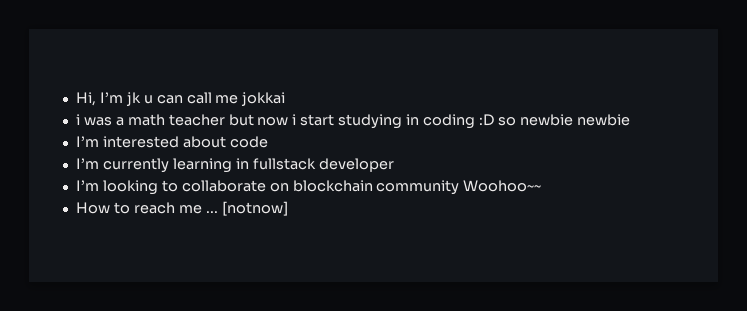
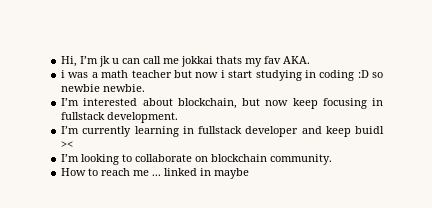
- Hi, I’m jk u can call me jokkai
+ Hi, I’m jk u can call me jokkai thats my fav AKA.
- i was a math teacher but now i start studying in coding :D so newbie newbie
+ i was a math teacher but now i start studying in coding :D so newbie newbie.
- I’m interested about code
+ I’m interested about blockchain, but now keep focusing in fullstack development.
- I’m currently learning in fullstack developer
+ I’m currently learning in fullstack developer and keep buidl ><
- I’m looking to collaborate on blockchain community Woohoo~~
+ I’m looking to collaborate on blockchain community.
- How to reach me ... [notnow]
+ How to reach me ... linked in maybe

